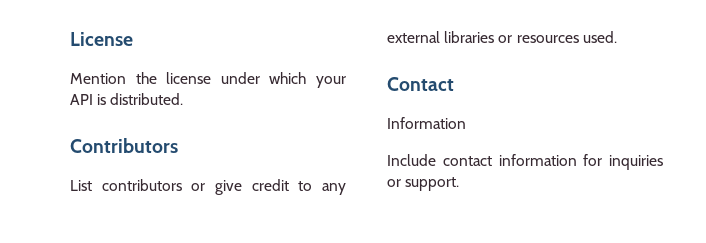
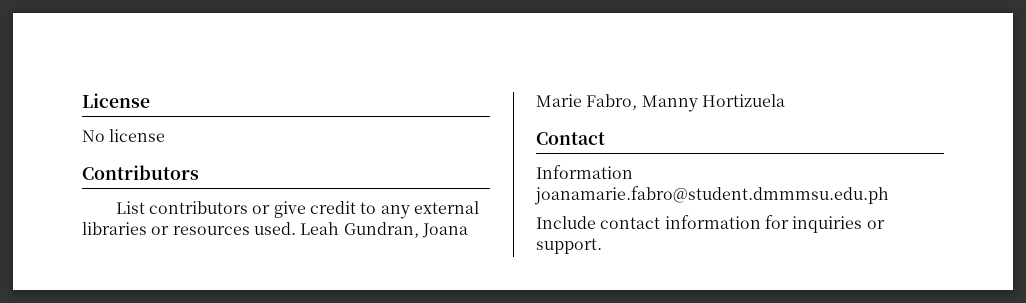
- Mention the license under which your API is distributed.
+ No license
+ Leah Gundran, Joana Marie Fabro, Manny Hortizuela
- Information
+ Information joanamarie.fabro@student.dmmmsu.edu.ph

